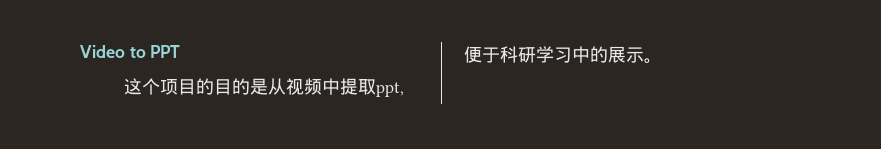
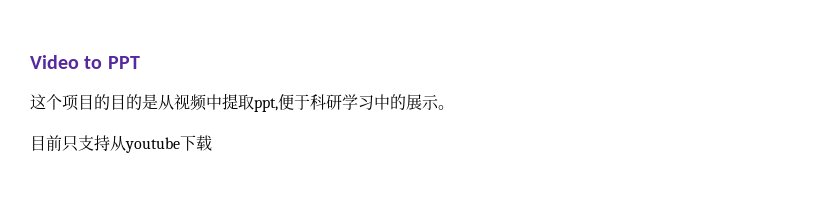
+ 目前只支持从youtube下载

